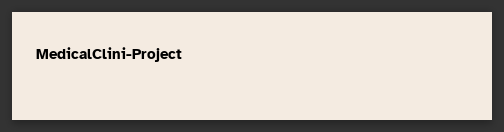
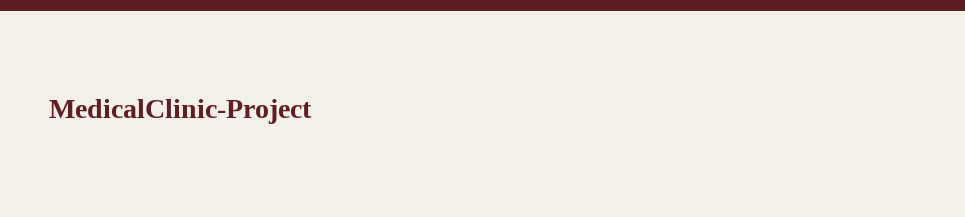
- MedicalClini-Project
+ MedicalClinic-Project

